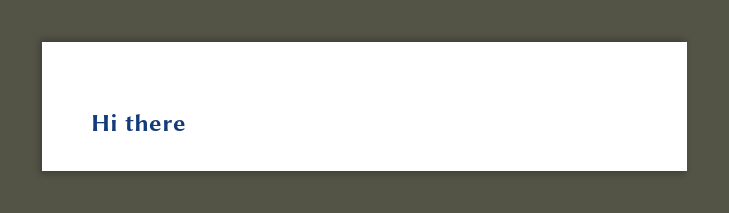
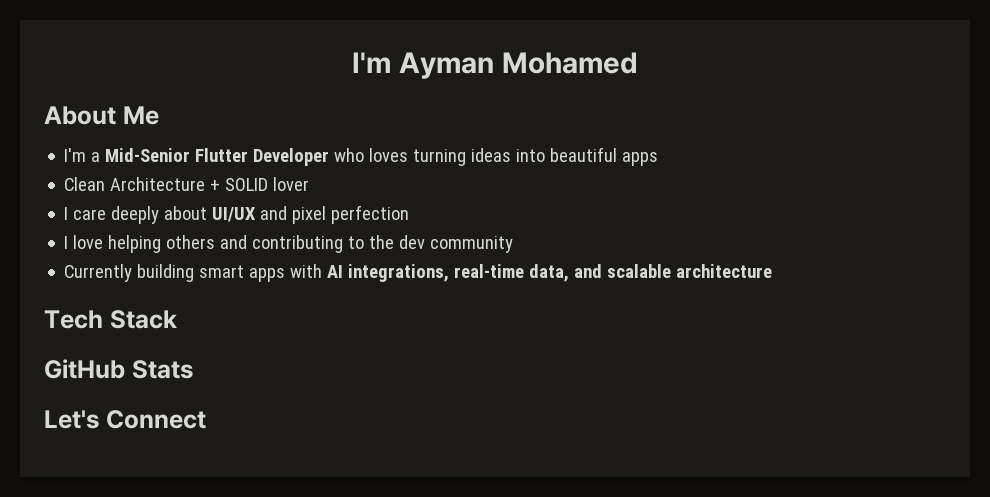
- Hi there
+ I'm Ayman Mohamed
+ About Me
+ I'm a Mid-Senior Flutter Developer who loves turning ideas into beautiful apps
+ Clean Architecture + SOLID lover
+ I care deeply about UI/UX and pixel perfection
+ I love helping others and contributing to the dev community
+ Currently building smart apps with AI integrations, real-time data, and scalable architecture
+ Tech Stack
+ GitHub Stats
+ Let's Connect

